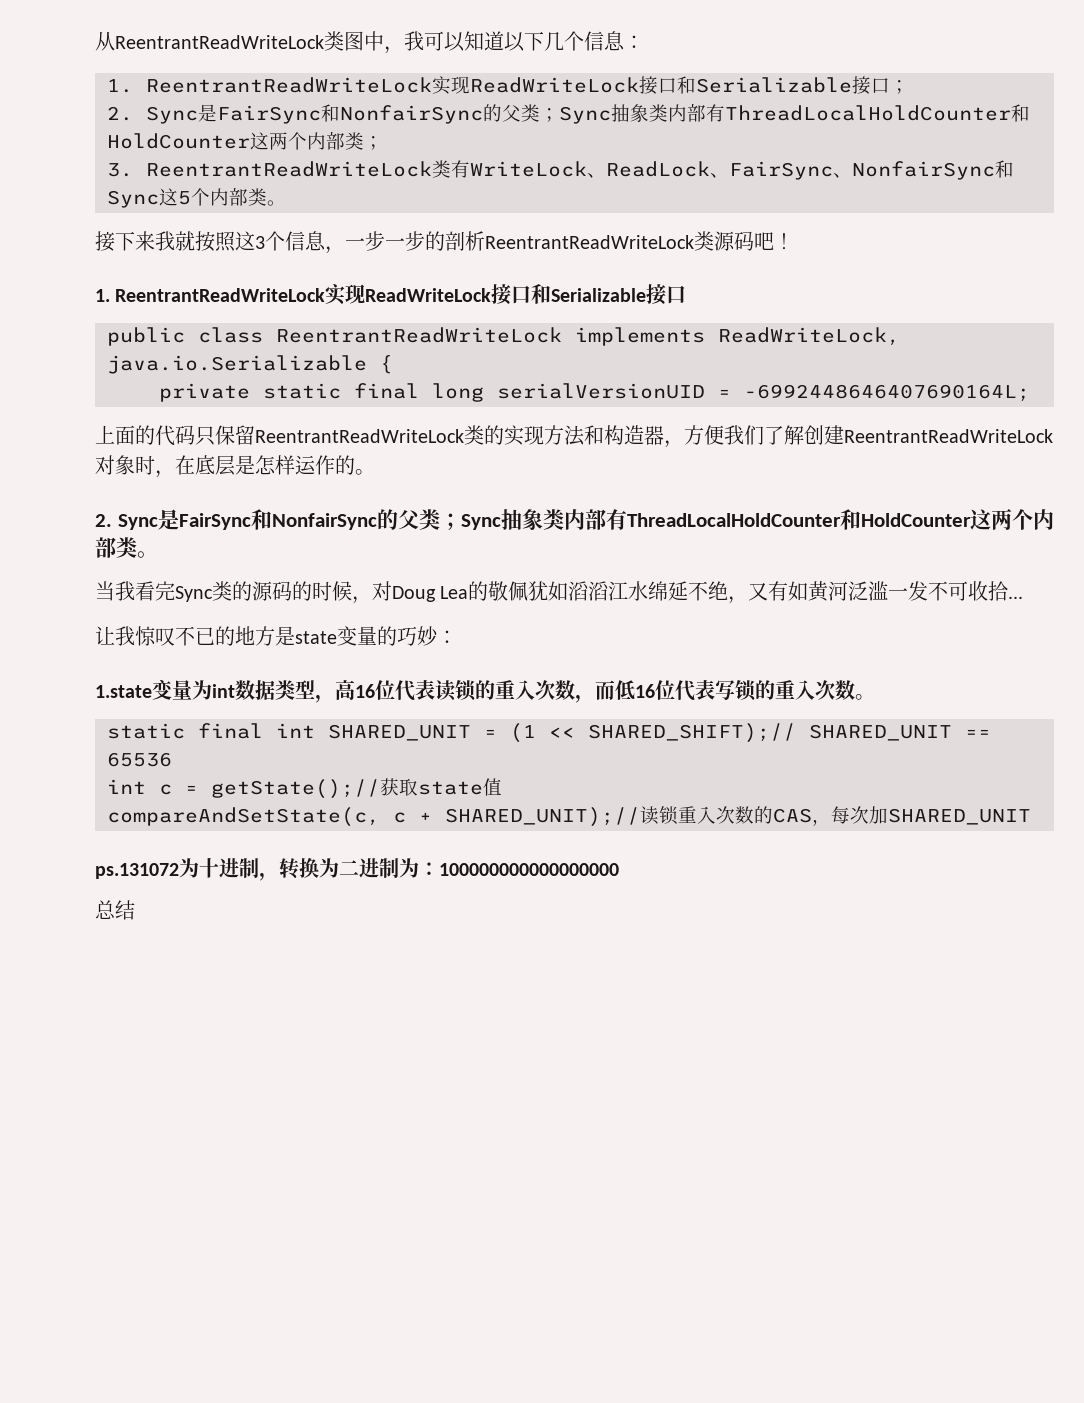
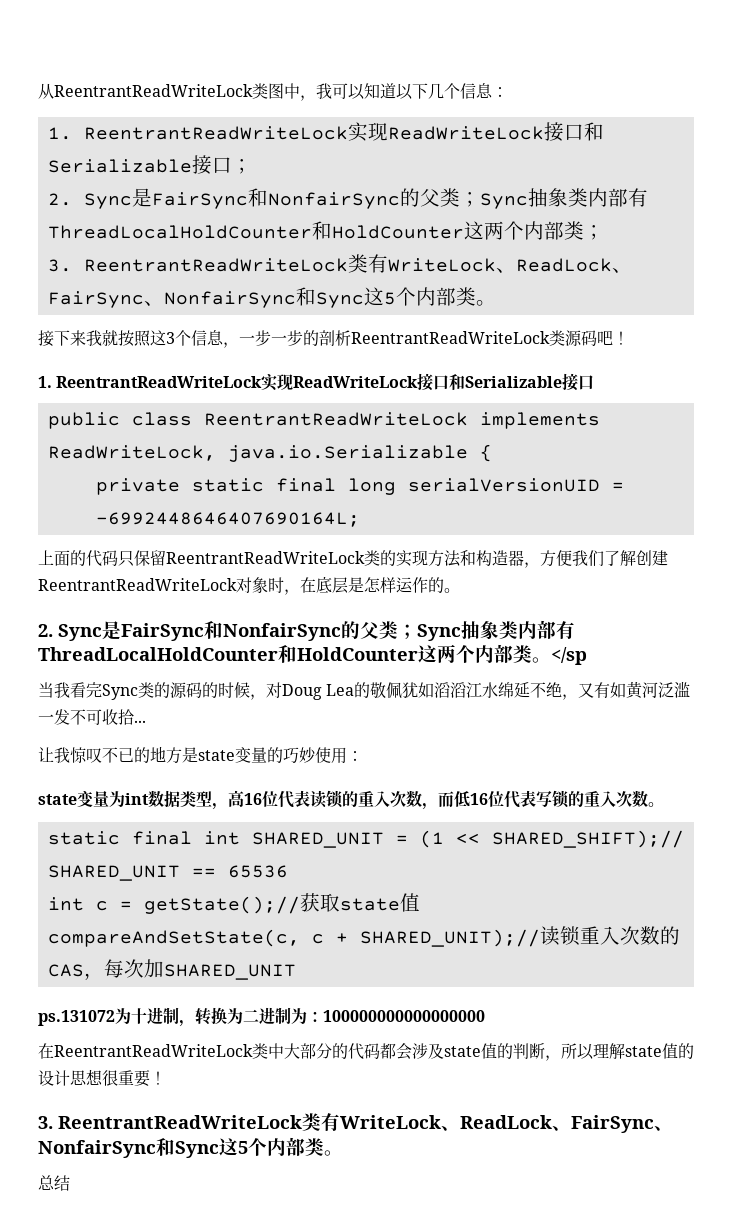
+ </sp
- 让我惊叹不已的地方是state变量的巧妙：
- 1.state变量为int数据类型，高16位代表读锁的重入次数，而低16位代表写锁的重入次数。
+ 让我惊叹不已的地方是state变量的巧妙使用：
+ state变量为int数据类型，高16位代表读锁的重入次数，而低16位代表写锁的重入次数。
+ 在ReentrantReadWriteLock类中大部分的代码都会涉及state值的判断，所以理解state值的设计思想很重要！
+ 3. ReentrantReadWriteLock类有WriteLock、ReadLock、FairSync、NonfairSync和Sync这5个内部类。

